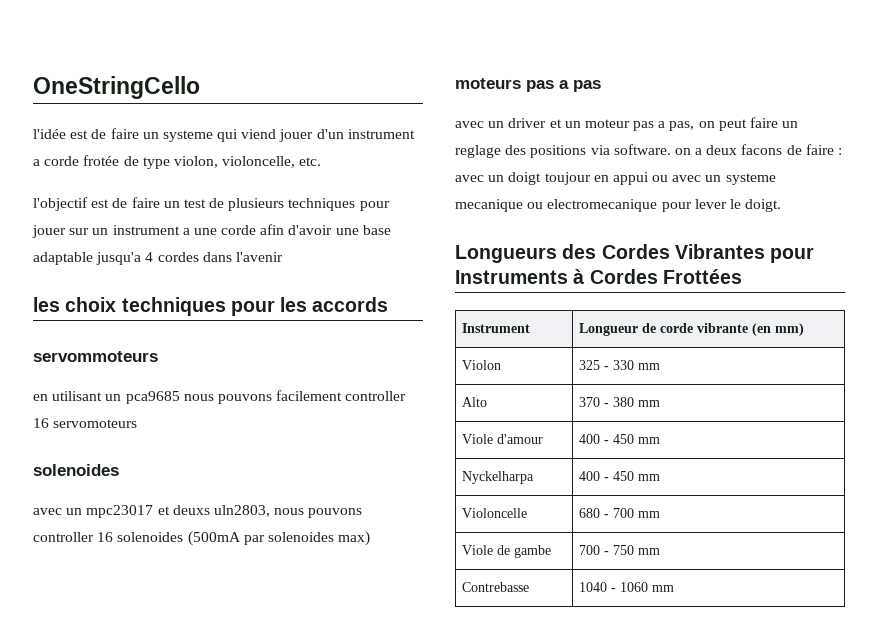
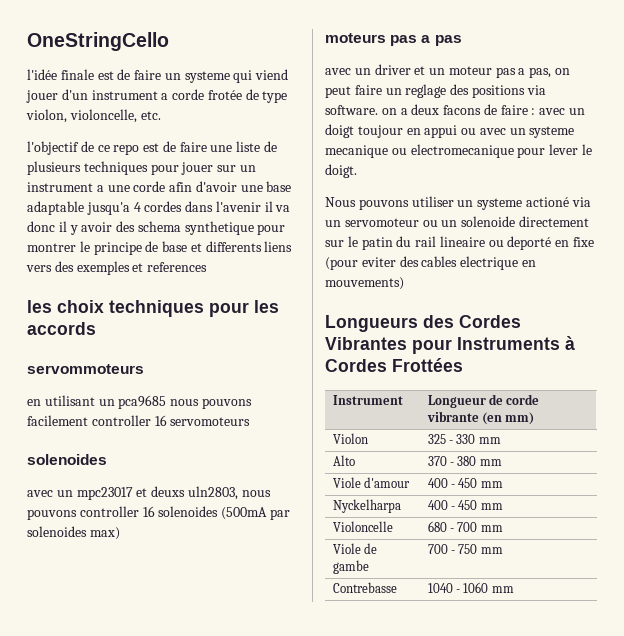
- l'idée est de faire un systeme qui viend jouer d'un instrument a corde frotée de type violon, violoncelle, etc.
+ l'idée finale est de faire un systeme qui viend jouer d'un instrument a corde frotée de type violon, violoncelle, etc.
- l'objectif est de faire un test de plusieurs techniques pour jouer sur un instrument a une corde afin d'avoir une base adaptable jusqu'a 4 cordes dans l'avenir
+ l'objectif de ce repo est de faire une liste de plusieurs techniques pour jouer sur un instrument a une corde afin d'avoir une base adaptable jusqu'a 4 cordes dans l'avenir il va donc il y avoir des schema synthetique pour montrer le principe de base et differents liens vers des exemples et references
+ Nous pouvons utiliser un systeme actioné via un servomoteur ou un solenoide directement sur le patin du rail lineaire ou deporté en fixe (pour eviter des cables electrique en mouvements)

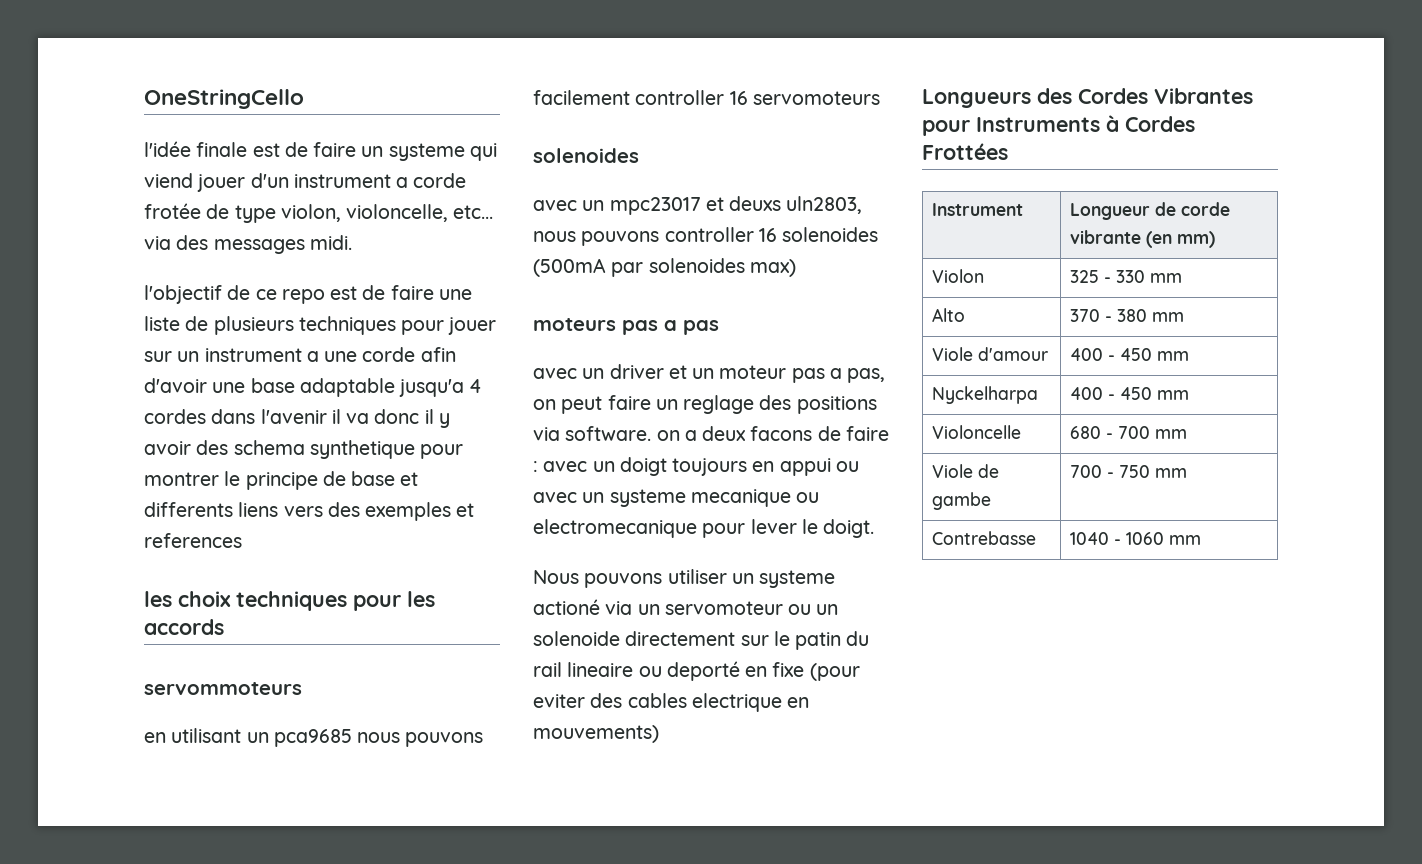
- l'idée finale est de faire un systeme qui viend jouer d'un instrument a corde frotée de type violon, violoncelle, etc.
+ l'idée finale est de faire un systeme qui viend jouer d'un instrument a corde frotée de type violon, violoncelle, etc... via des messages midi.
- avec un driver et un moteur pas a pas, on peut faire un reglage des positions via software. on a deux facons de faire : avec un doigt toujour en appui ou avec un systeme mecanique ou electromecanique pour lever le doigt.
+ avec un driver et un moteur pas a pas, on peut faire un reglage des positions via software. on a deux facons de faire : avec un doigt toujours en appui ou avec un systeme mecanique ou electromecanique pour lever le doigt.

